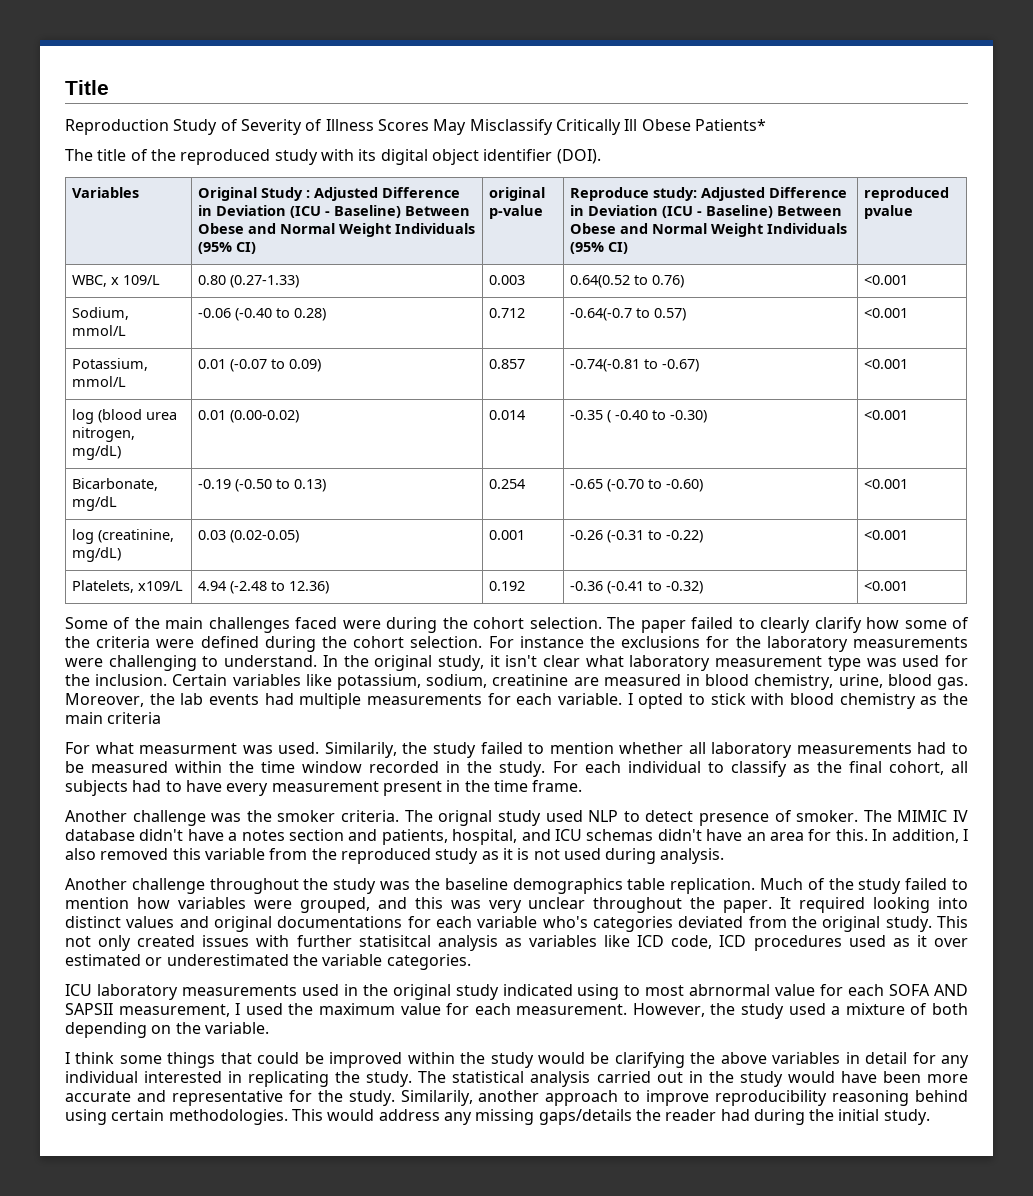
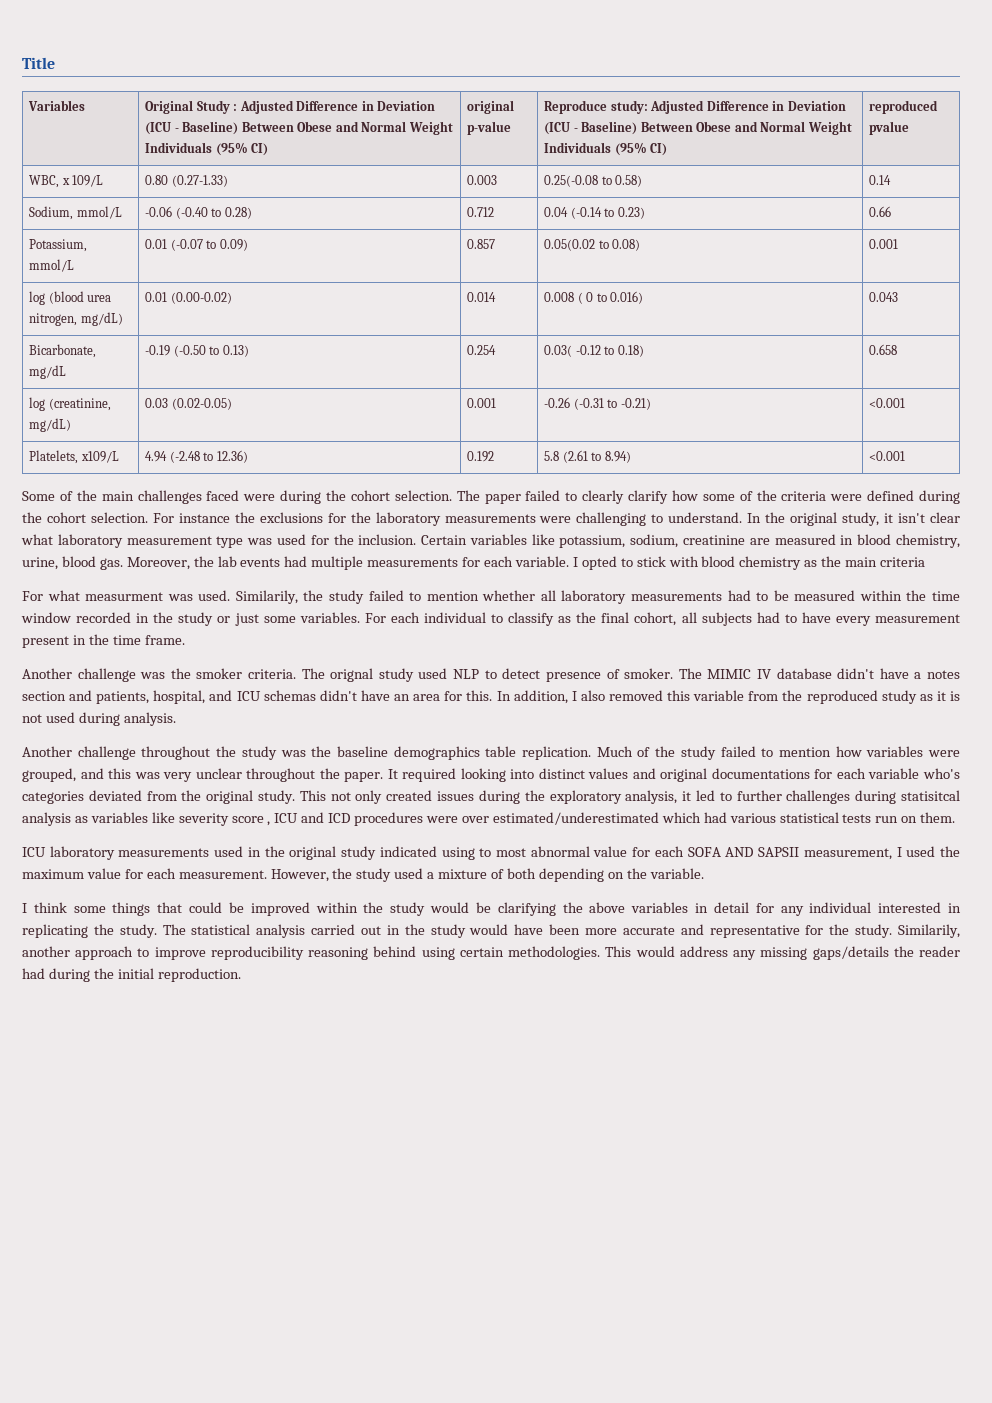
- Reproduction Study of Severity of Illness Scores May Misclassify Critically Ill Obese Patients*
- The title of the reproduced study with its digital object identifier (DOI).
- WBC, x 109/L | 0.80 (0.27-1.33) | 0.003 | 0.64(0.52 to 0.76) | <0.001
+ WBC, x 109/L | 0.80 (0.27-1.33) | 0.003 | 0.25(-0.08 to 0.58) | 0.14
- Sodium, mmol/L | -0.06 (-0.40 to 0.28) | 0.712 | -0.64(-0.7 to 0.57) | <0.001
+ Sodium, mmol/L | -0.06 (-0.40 to 0.28) | 0.712 | 0.04 (-0.14 to 0.23) | 0.66
- Potassium, mmol/L | 0.01 (-0.07 to 0.09) | 0.857 | -0.74(-0.81 to -0.67) | <0.001
+ Potassium, mmol/L | 0.01 (-0.07 to 0.09) | 0.857 | 0.05(0.02 to 0.08) | 0.001
- log (blood urea nitrogen, mg/dL) | 0.01 (0.00-0.02) | 0.014 | -0.35 ( -0.40 to -0.30) | <0.001
+ log (blood urea nitrogen, mg/dL) | 0.01 (0.00-0.02) | 0.014 | 0.008 ( 0 to 0.016) | 0.043
- Bicarbonate, mg/dL | -0.19 (-0.50 to 0.13) | 0.254 | -0.65 (-0.70 to -0.60) | <0.001
+ Bicarbonate, mg/dL | -0.19 (-0.50 to 0.13) | 0.254 | 0.03( -0.12 to 0.18) | 0.658
- log (creatinine, mg/dL) | 0.03 (0.02-0.05) | 0.001 | -0.26 (-0.31 to -0.22) | <0.001
+ log (creatinine, mg/dL) | 0.03 (0.02-0.05) | 0.001 | -0.26 (-0.31 to -0.21) | <0.001
- Platelets, x109/L | 4.94 (-2.48 to 12.36) | 0.192 | -0.36 (-0.41 to -0.32) | <0.001
+ Platelets, x109/L | 4.94 (-2.48 to 12.36) | 0.192 | 5.8 (2.61 to 8.94) | <0.001
- Similarily, the study failed to mention whether all laboratory measurements had to be measured within the time window recorded in the study.
+ Similarily, the study failed to mention whether all laboratory measurements had to be measured within the time window recorded in the study or just some variables.
- This not only created issues with further statisitcal analysis as variables like ICD code, ICD procedures used as it over estimated or underestimated the variable categories.
+ This not only created issues during the exploratory analysis, it led to further challenges during statisitcal analysis as variables like severity score , ICU and ICD procedures were over estimated/underestimated which had various statistical tests run on them.
- ICU laboratory measurements used in the original study indicated using to most abrnormal value for each SOFA AND SAPSII measurement, I used the maximum value for each measurement.
+ ICU laboratory measurements used in the original study indicated using to most abnormal value for each SOFA AND SAPSII measurement, I used the maximum value for each measurement.
- This would address any missing gaps/details the reader had during the initial study.
+ This would address any missing gaps/details the reader had during the initial reproduction.

